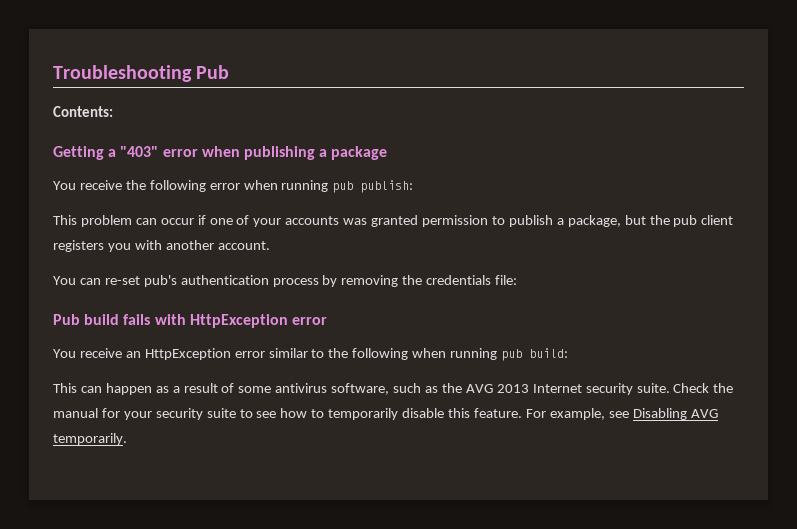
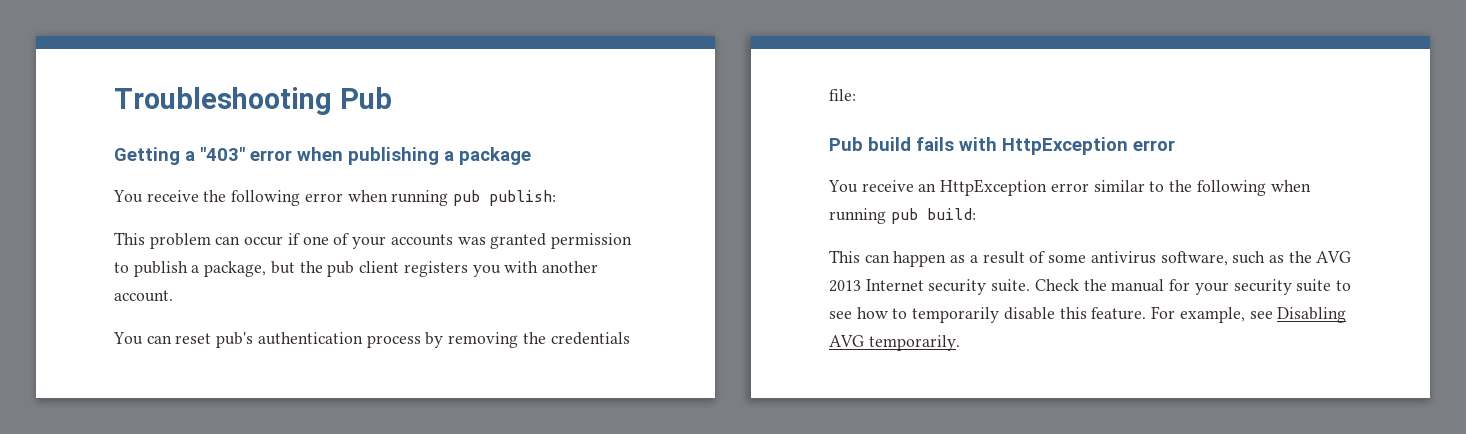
- Contents:
- You can re-set pub's authentication process by removing the credentials file:
+ You can reset pub's authentication process by removing the credentials file:

